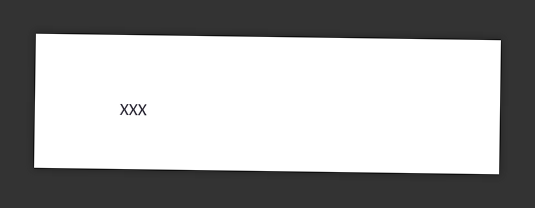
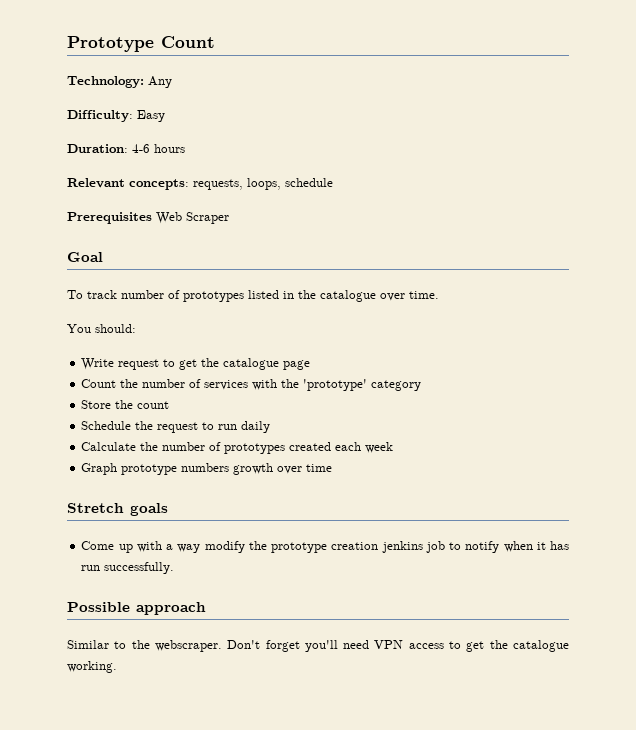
- XXX
+ Prototype Count
+ Technology: Any
+ Difficulty: Easy
+ Duration: 4-6 hours
+ Relevant concepts: requests, loops, schedule
+ Prerequisites Web Scraper
+ Goal
+ To track number of prototypes listed in the catalogue over time.
+ You should:
+ Write request to get the catalogue page
+ Count the number of services with the 'prototype' category
+ Store the count
+ Schedule the request to run daily
+ Calculate the number of prototypes created each week
+ Graph prototype numbers growth over time
+ Stretch goals
+ Come up with a way modify the prototype creation jenkins job to notify when it has run successfully.
+ Possible approach
+ Similar to the webscraper. Don't forget you'll need VPN access to get the catalogue working.

